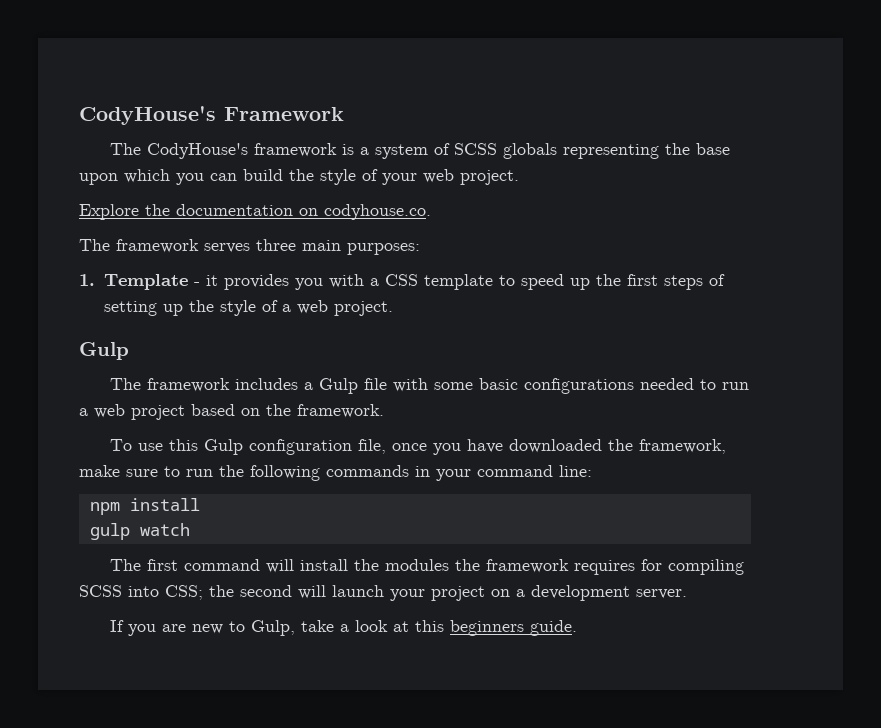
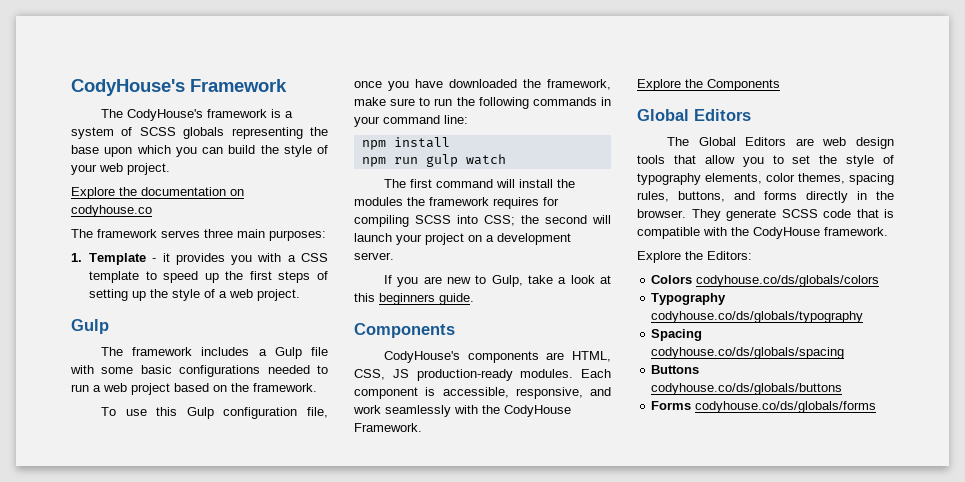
- Explore the documentation on codyhouse.co.
+ Explore the documentation on codyhouse.co
- gulp watch
+ npm run gulp watch
  If you are new to Gulp, take a look at this beginners guide.
+ Components
+ CodyHouse's components are HTML, CSS, JS production-ready modules. Each component is accessible, responsive, and work seamlessly with the CodyHouse Framework.
+ Explore the Components
+ Global Editors
+ The Global Editors are web design tools that allow you to set the style of typography elements, color themes, spacing rules, buttons, and forms directly in the browser. They generate SCSS code that is compatible with the CodyHouse framework.
+ Explore the Editors:
+ Colors codyhouse.co/ds/globals/colors
+ Typography codyhouse.co/ds/globals/typography
+ Spacing codyhouse.co/ds/globals/spacing
+ Buttons codyhouse.co/ds/globals/buttons
+ Forms codyhouse.co/ds/globals/forms

